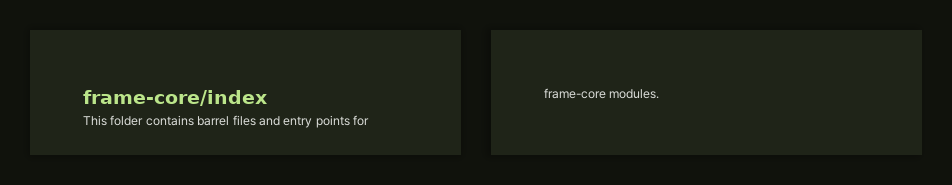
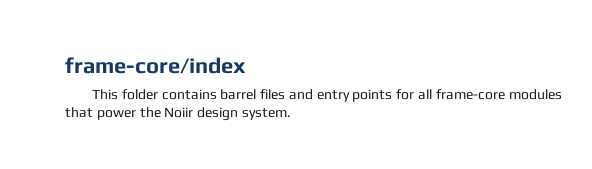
- This folder contains barrel files and entry points for frame-core modules.
+ This folder contains barrel files and entry points for all frame-core modules that power the Noiir design system.

